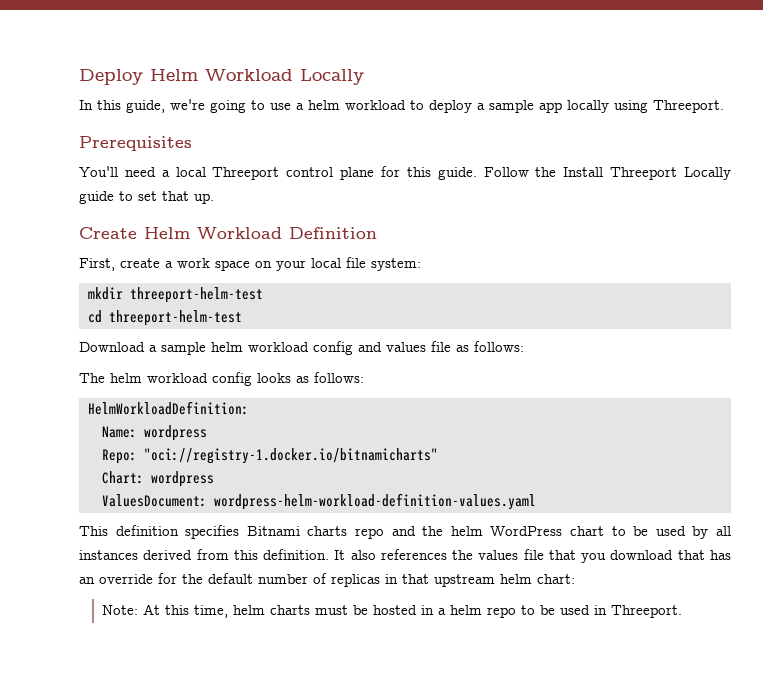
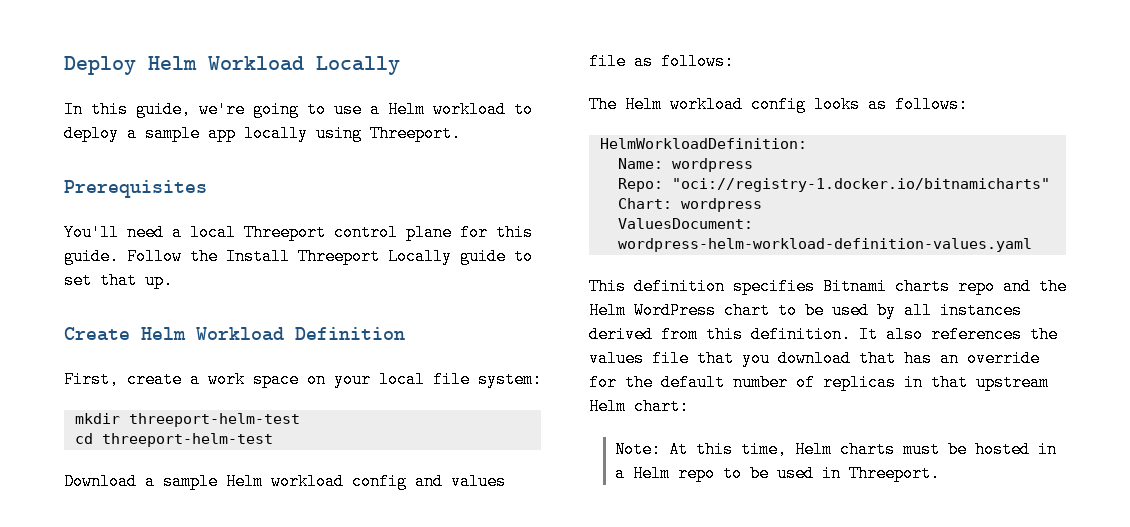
- In this guide, we're going to use a helm workload to deploy a sample app locally using Threeport.
+ In this guide, we're going to use a Helm workload to deploy a sample app locally using Threeport.
- Download a sample helm workload config and values file as follows:
+ Download a sample Helm workload config and values file as follows:
- The helm workload config looks as follows:
+ The Helm workload config looks as follows:
- This definition specifies Bitnami charts repo and the helm WordPress chart to be used by all instances derived from this definition.
+ This definition specifies Bitnami charts repo and the Helm WordPress chart to be used by all instances derived from this definition.
- It also references the values file that you download that has an override for the default number of replicas in that upstream helm chart:
+ It also references the values file that you download that has an override for the default number of replicas in that upstream Helm chart:
- Note: At this time, helm charts must be hosted in a helm repo to be used in Threeport.
+ Note: At this time, Helm charts must be hosted in a Helm repo to be used in Threeport.

